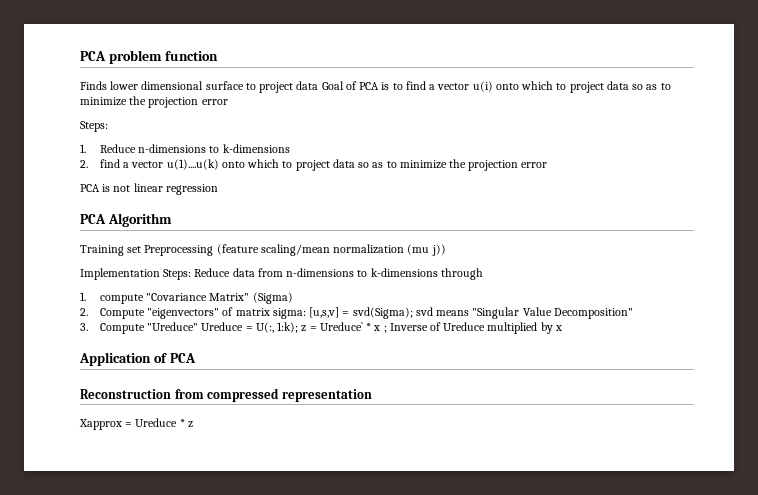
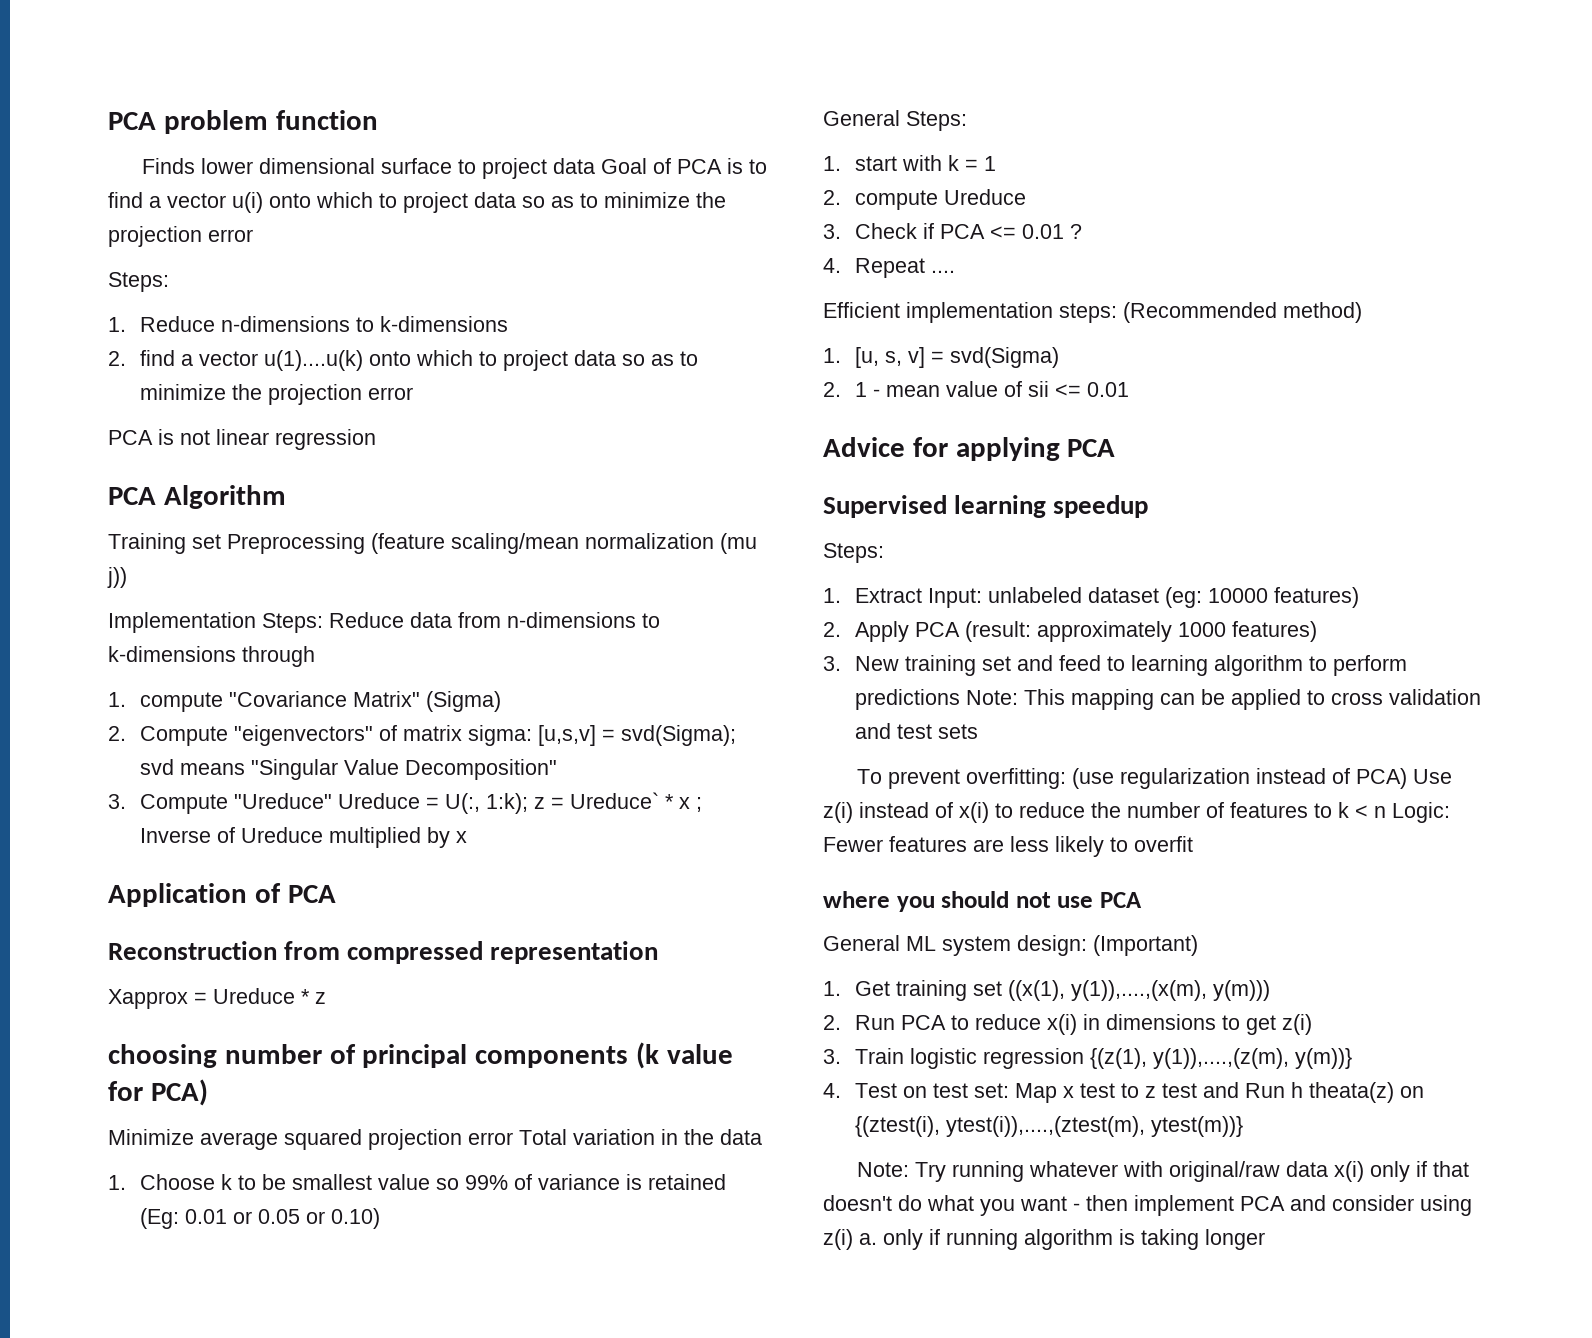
+ choosing number of principal components (k value for PCA)
+ Minimize average squared projection error Total variation in the data
+ 1. Choose k to be smallest value so 99% of variance is retained (Eg: 0.01 or 0.05 or 0.10)
+ General Steps:
+ 1. start with k = 1
+ 2. compute Ureduce
+ 3. Check if PCA <= 0.01 ?
+ 4. Repeat ....
+ Efficient implementation steps: (Recommended method)
+ 1. [u, s, v] = svd(Sigma)
+ 2. 1 - mean value of sii <= 0.01
+ Advice for applying PCA
+ Supervised learning speedup
+ Steps:
+ 1. Extract Input: unlabeled dataset (eg: 10000 features)
+ 2. Apply PCA (result: approximately 1000 features)
+ 3. New training set and feed to learning algorithm to perform predictions Note: This mapping can be applied to cross validation and test sets
+ To prevent overfitting: (use regularization instead of PCA) Use z(i) instead of x(i) to reduce the number of features to k < n Logic: Fewer features are less likely to overfit
+ where you should not use PCA
+ General ML system design: (Important)
+ 1. Get training set ((x(1), y(1)),....,(x(m), y(m)))
+ 2. Run PCA to reduce x(i) in dimensions to get z(i)
+ 3. Train logistic regression {(z(1), y(1)),....,(z(m), y(m))}
+ 4. Test on test set: Map x test to z test and Run h theata(z) on {(ztest(i), ytest(i)),....,(ztest(m), ytest(m))}
+ Note: Try running whatever with original/raw data x(i) only if that doesn't do what you want - then implement PCA and consider using z(i) a. only if running algorithm is taking longer

